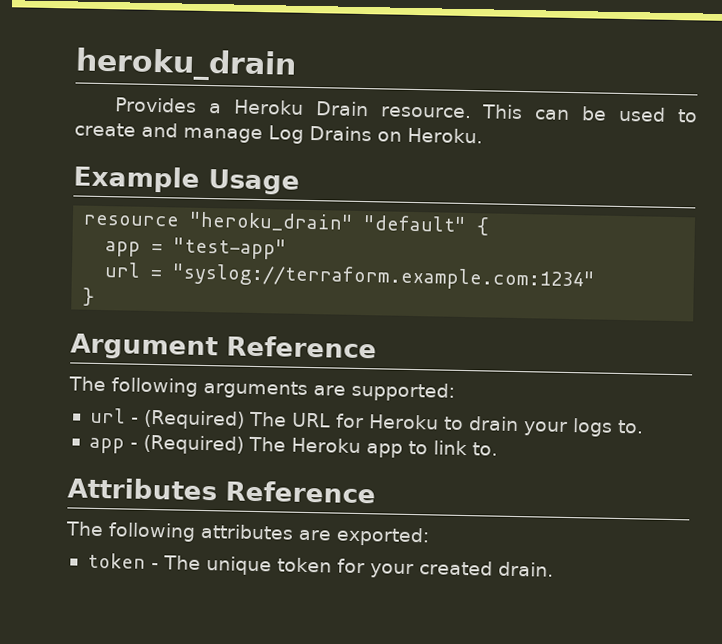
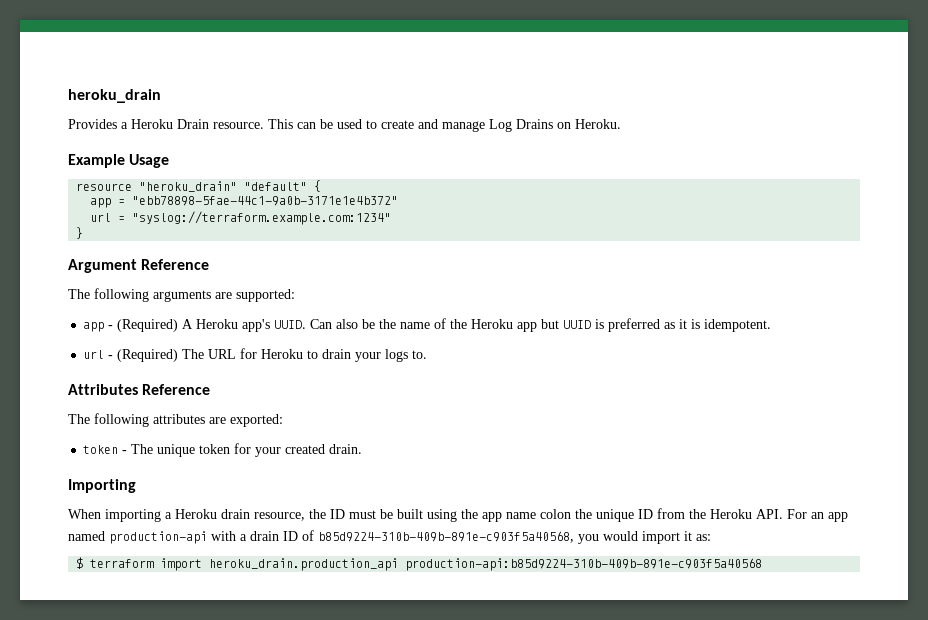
- app = "test-app"
+ app = "ebb78898-5fae-44c1-9a0b-3171e1e4b372"
+ app - (Required) A Heroku app's UUID. Can also be the name of the Heroku app but UUID is preferred as it is idempotent.
- app - (Required) The Heroku app to link to.
+ Importing
+ When importing a Heroku drain resource, the ID must be built using the app name colon the unique ID from the Heroku API. For an app named production-api with a drain ID of b85d9224-310b-409b-891e-c903f5a40568, you would import it as:
+ $ terraform import heroku_drain.production_api production-api:b85d9224-310b-409b-891e-c903f5a40568

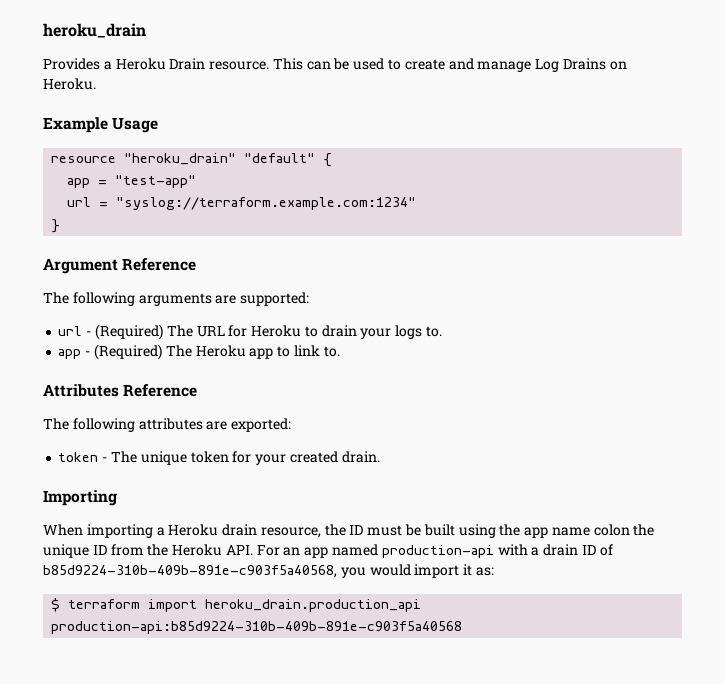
- app = "ebb78898-5fae-44c1-9a0b-3171e1e4b372"
+ app = "test-app"
- app - (Required) A Heroku app's UUID. Can also be the name of the Heroku app but UUID is preferred as it is idempotent.
+ app - (Required) The Heroku app to link to.

